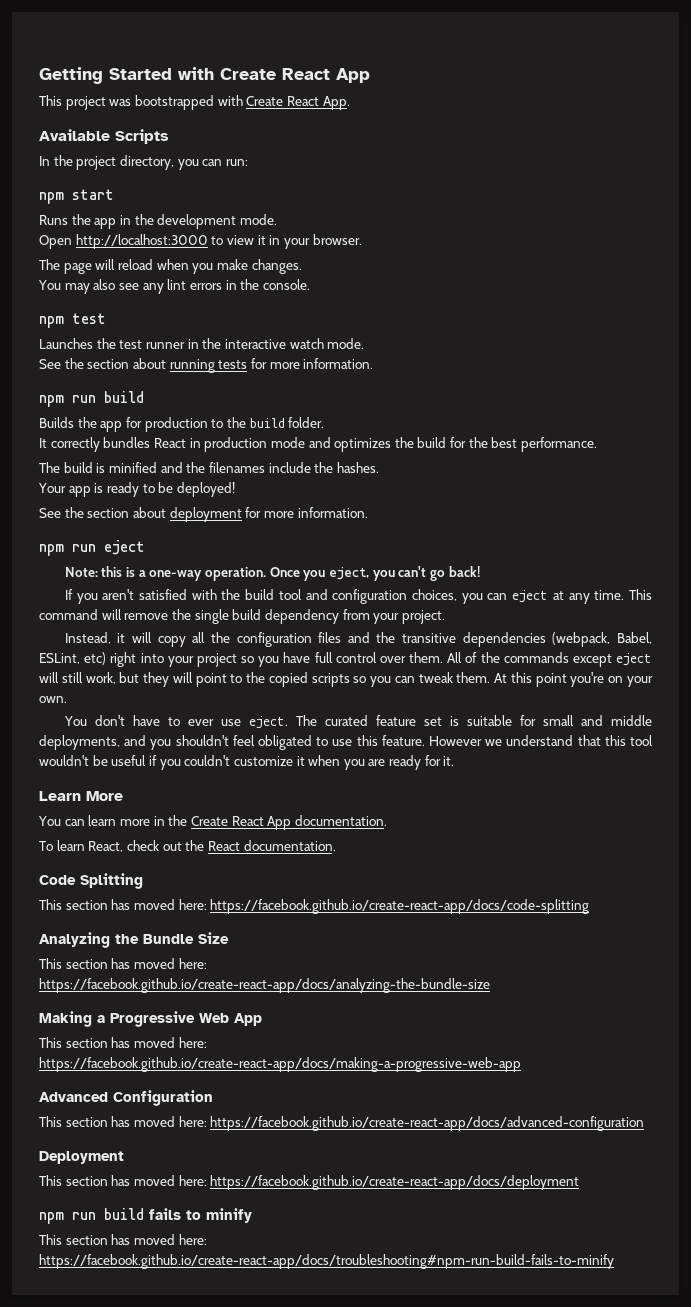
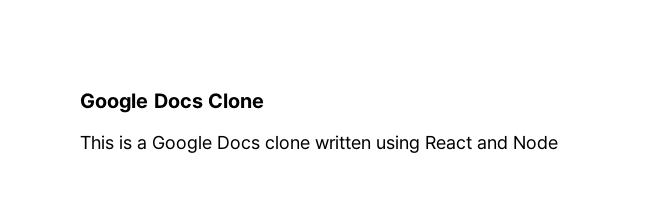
- Getting Started with Create React App
- This project was bootstrapped with Create React App.
- Available Scripts
- In the project directory, you can run:
- npm start
- Runs the app in the development mode.
- Open http://localhost:3000 to view it in your browser.
- The page will reload when you make changes.
- You may also see any lint errors in the console.
- npm test
- Launches the test runner in the interactive watch mode.
- See the section about running tests for more information.
- npm run build
- Builds the app for production to the build folder.
- It correctly bundles React in production mode and optimizes the build for the best performance.
- The build is minified and the filenames include the hashes.
- Your app is ready to be deployed!
- See the section about deployment for more information.
- npm run eject
- Note: this is a one-way operation. Once you eject, you can't go back!
- If you aren't satisfied with the build tool and configuration choices, you can eject at any time. This command will remove the single build dependency from your project.
- Instead, it will copy all the configuration files and the transitive dependencies (webpack, Babel, ESLint, etc) right into your project so you have full control over them. All of the commands except eject will still work, but they will point to the copied scripts so you can tweak them. At this point you're on your own.
- You don't have to ever use eject. The curated feature set is suitable for small and middle deployments, and you shouldn't feel obligated to use this feature. However we understand that this tool wouldn't be useful if you couldn't customize it when you are ready for it.
- Learn More
- You can learn more in the Create React App documentation.
- To learn React, check out the React documentation.
- Code Splitting
- This section has moved here: https://facebook.github.io/create-react-app/docs/code-splitting
- Analyzing the Bundle Size
- This section has moved here: https://facebook.github.io/create-react-app/docs/analyzing-the-bundle-size
- Making a Progressive Web App
- This section has moved here: https://facebook.github.io/create-react-app/docs/making-a-progressive-web-app
- Advanced Configuration
- This section has moved here: https://facebook.github.io/create-react-app/docs/advanced-configuration
- Deployment
- This section has moved here: https://facebook.github.io/create-react-app/docs/deployment
- npm run build fails to minify
- This section has moved here: https://facebook.github.io/create-react-app/docs/troubleshooting#npm-run-build-fails-to-minify
+ Google Docs Clone
+ This is a Google Docs clone written using React and Node

